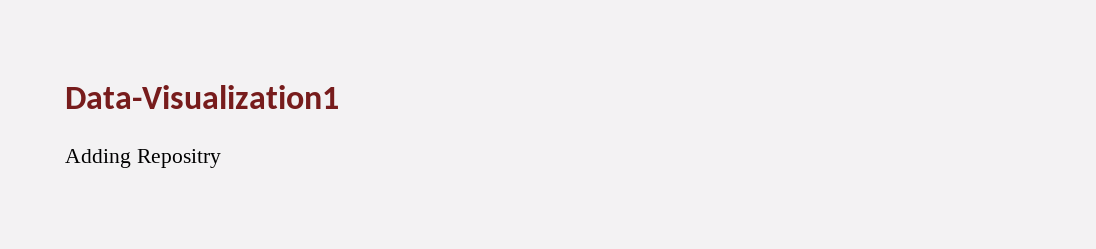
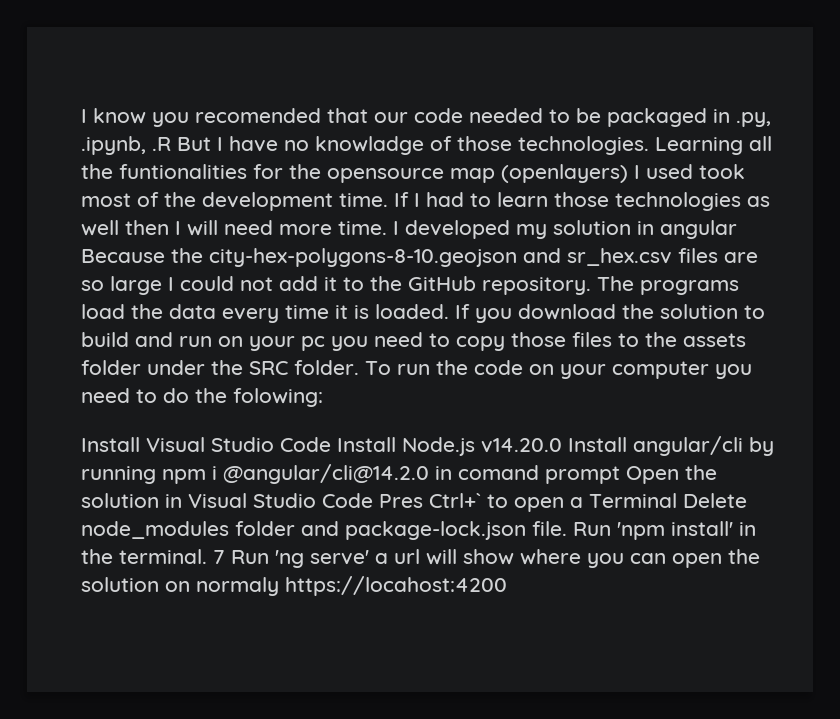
- Data-Visualization1
- Adding Repositry
+ I know you recomended that our code needed to be packaged in .py, .ipynb, .R But I have no knowladge of those technologies. Learning all the funtionalities for the opensource map (openlayers) I used took most of the development time. If I had to learn those technologies as well then I will need more time. I developed my solution in angular Because the city-hex-polygons-8-10.geojson and sr_hex.csv files are so large I could not add it to the GitHub repository. The programs load the data every time it is loaded. If you download the solution to build and run on your pc you need to copy those files to the assets folder under the SRC folder. To run the code on your computer you need to do the folowing:
+ Install Visual Studio Code Install Node.js v14.20.0 Install angular/cli by running npm i @angular/cli@14.2.0 in comand prompt Open the solution in Visual Studio Code Pres Ctrl+` to open a Terminal Delete node_modules folder and package-lock.json file. Run 'npm install' in the terminal. 7 Run 'ng serve' a url will show where you can open the solution on normaly https://locahost:4200

